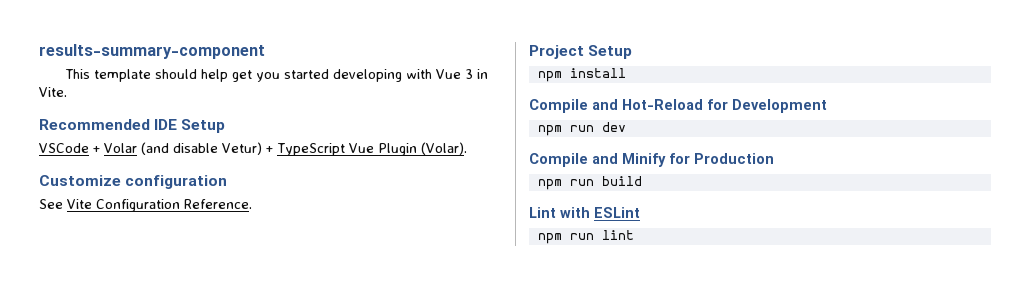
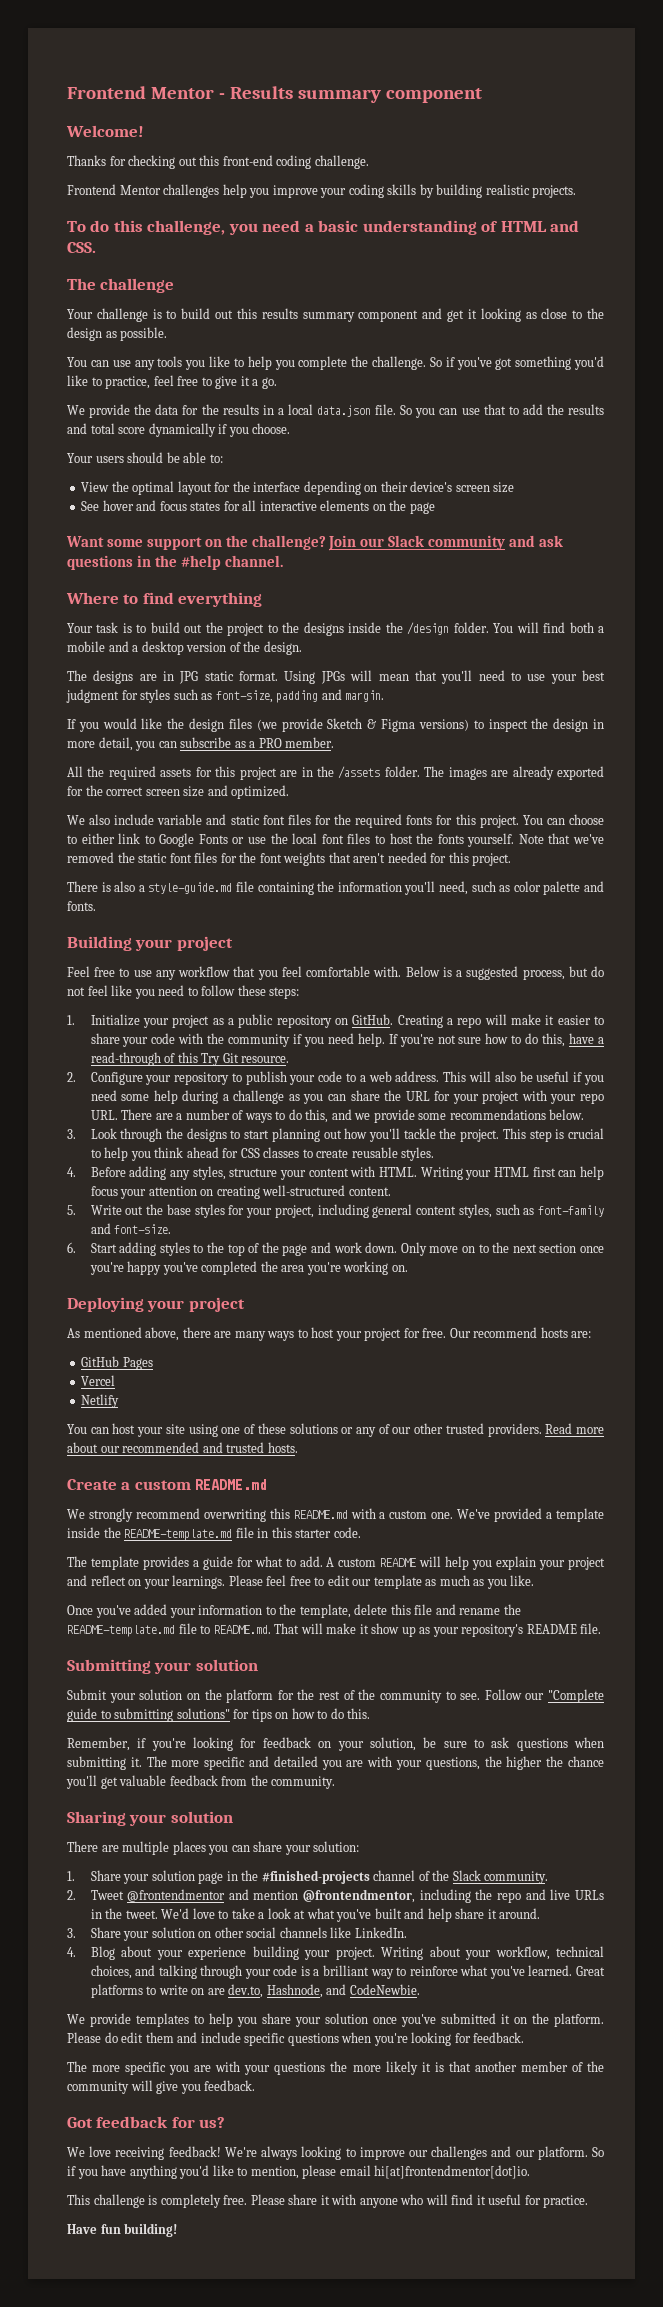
- results-summary-component
- This template should help get you started developing with Vue 3 in Vite.
- Recommended IDE Setup
- VSCode + Volar (and disable Vetur) + TypeScript Vue Plugin (Volar).
- Customize configuration
- See Vite Configuration Reference.
- Project Setup
- npm install
- Compile and Hot-Reload for Development
- npm run dev
- Compile and Minify for Production
- npm run build
- Lint with ESLint
- npm run lint
+ Frontend Mentor - Results summary component
+ Welcome!
+ Thanks for checking out this front-end coding challenge.
+ Frontend Mentor challenges help you improve your coding skills by building realistic projects.
+ To do this challenge, you need a basic understanding of HTML and CSS.
+ The challenge
+ Your challenge is to build out this results summary component and get it looking as close to the design as possible.
+ You can use any tools you like to help you complete the challenge. So if you've got something you'd like to practice, feel free to give it a go.
+ We provide the data for the results in a local data.json file. So you can use that to add the results and total score dynamically if you choose.
+ Your users should be able to:
+ View the optimal layout for the interface depending on their device's screen size
+ See hover and focus states for all interactive elements on the page
+ Want some support on the challenge? Join our Slack community and ask questions in the #help channel.
+ Where to find everything
+ Your task is to build out the project to the designs inside the /design folder. You will find both a mobile and a desktop version of the design.
+ The designs are in JPG static format. Using JPGs will mean that you'll need to use your best judgment for styles such as font-size, padding and margin.
+ If you would like the design files (we provide Sketch & Figma versions) to inspect the design in more detail, you can subscribe as a PRO member.
+ All the required assets for this project are in the /assets folder. The images are already exported for the correct screen size and optimized.
+ We also include variable and static font files for the required fonts for this project. You can choose to either link to Google Fonts or use the local font files to host the fonts yourself. Note that we've removed the static font files for the font weights that aren't needed for this project.
+ There is also a style-guide.md file containing the information you'll need, such as color palette and fonts.
+ Building your project
+ Feel free to use any workflow that you feel comfortable with. Below is a suggested process, but do not feel like you need to follow these steps:
+ 1. Initialize your project as a public repository on GitHub. Creating a repo will make it easier to share your code with the community if you need help. If you're not sure how to do this, have a read-through of this Try Git resource.
+ 2. Configure your repository to publish your code to a web address. This will also be useful if you need some help during a challenge as you can share the URL for your project with your repo URL. There are a number of ways to do this, and we provide some recommendations below.
+ 3. Look through the designs to start planning out how you'll tackle the project. This step is crucial to help you think ahead for CSS classes to create reusable styles.
+ 4. Before adding any styles, structure your content with HTML. Writing your HTML first can help focus your attention on creating well-structured content.
+ 5. Write out the base styles for your project, including general content styles, such as font-family and font-size.
+ 6. Start adding styles to the top of the page and work down. Only move on to the next section once you're happy you've completed the area you're working on.
+ Deploying your project
+ As mentioned above, there are many ways to host your project for free. Our recommend hosts are:
+ GitHub Pages
+ Vercel
+ Netlify
+ You can host your site using one of these solutions or any of our other trusted providers. Read more about our recommended and trusted hosts.
+ Create a custom README.md
+ We strongly recommend overwriting this README.md with a custom one. We've provided a template inside the README-template.md file in this starter code.
+ The template provides a guide for what to add. A custom README will help you explain your project and reflect on your learnings. Please feel free to edit our template as much as you like.
+ Once you've added your information to the template, delete this file and rename the README-template.md file to README.md. That will make it show up as your repository's README file.
+ Submitting your solution
+ Submit your solution on the platform for the rest of the community to see. Follow our "Complete guide to submitting solutions" for tips on how to do this.
+ Remember, if you're looking for feedback on your solution, be sure to ask questions when submitting it. The more specific and detailed you are with your questions, the higher the chance you'll get valuable feedback from the community.
+ Sharing your solution
+ There are multiple places you can share your solution:
+ 1. Share your solution page in the #finished-projects channel of the Slack community.
+ 2. Tweet @frontendmentor and mention @frontendmentor, including the repo and live URLs in the tweet. We'd love to take a look at what you've built and help share it around.
+ 3. Share your solution on other social channels like LinkedIn.
+ 4. Blog about your experience building your project. Writing about your workflow, technical choices, and talking through your code is a brilliant way to reinforce what you've learned. Great platforms to write on are dev.to, Hashnode, and CodeNewbie.
+ We provide templates to help you share your solution once you've submitted it on the platform. Please do edit them and include specific questions when you're looking for feedback.
+ The more specific you are with your questions the more likely it is that another member of the community will give you feedback.
+ Got feedback for us?
+ We love receiving feedback! We're always looking to improve our challenges and our platform. So if you have anything you'd like to mention, please email hi[at]frontendmentor[dot]io.
+ This challenge is completely free. Please share it with anyone who will find it useful for practice.
+ Have fun building!

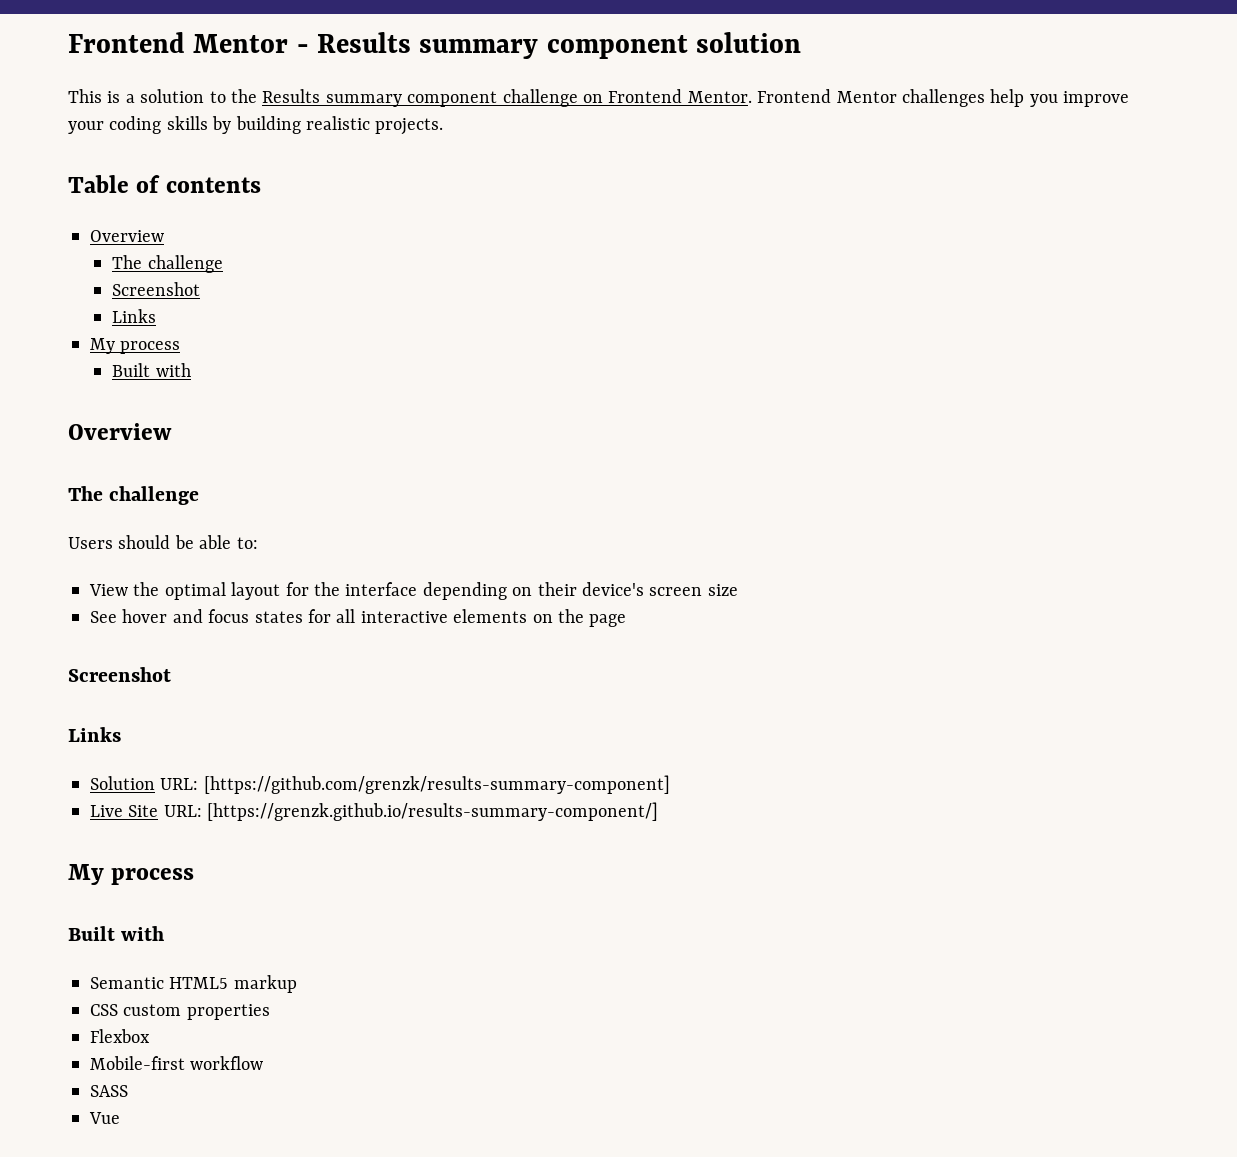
- Frontend Mentor - Results summary component
- Welcome!
- Thanks for checking out this front-end coding challenge.
- Frontend Mentor challenges help you improve your coding skills by building realistic projects.
+ Frontend Mentor - Results summary component solution
+ This is a solution to the Results summary component challenge on Frontend Mentor. Frontend Mentor challenges help you improve your coding skills by building realistic projects.
- To do this challenge, you need a basic understanding of HTML and CSS.
+ Table of contents
+ Overview
  The challenge
- Your challenge is to build out this results summary component and get it looking as close to the design as possible.
- You can use any tools you like to help you complete the challenge. So if you've got something you'd like to practice, feel free to give it a go.
- We provide the data for the results in a local data.json file. So you can use that to add the results and total score dynamically if you choose.
- Your users should be able to:
+ Screenshot
+ Links
+ My process
+ Built with
+ Overview
+ The challenge
+ Users should be able to:
  See hover and focus states for all interactive elements on the page
- Want some support on the challenge? Join our Slack community and ask questions in the #help channel.
- Where to find everything
- Your task is to build out the project to the designs inside the /design folder. You will find both a mobile and a desktop version of the design.
- The designs are in JPG static format. Using JPGs will mean that you'll need to use your best judgment for styles such as font-size, padding and margin.
- If you would like the design files (we provide Sketch & Figma versions) to inspect the design in more detail, you can subscribe as a PRO member.
- All the required assets for this project are in the /assets folder. The images are already exported for the correct screen size and optimized.
- We also include variable and static font files for the required fonts for this project. You can choose to either link to Google Fonts or use the local font files to host the fonts yourself. Note that we've removed the static font files for the font weights that aren't needed for this project.
- There is also a style-guide.md file containing the information you'll need, such as color palette and fonts.
- Building your project
- Feel free to use any workflow that you feel comfortable with. Below is a suggested process, but do not feel like you need to follow these steps:
- 1. Initialize your project as a public repository on GitHub. Creating a repo will make it easier to share your code with the community if you need help. If you're not sure how to do this, have a read-through of this Try Git resource.
- 2. Configure your repository to publish your code to a web address. This will also be useful if you need some help during a challenge as you can share the URL for your project with your repo URL. There are a number of ways to do this, and we provide some recommendations below.
- 3. Look through the designs to start planning out how you'll tackle the project. This step is crucial to help you think ahead for CSS classes to create reusable styles.
- 4. Before adding any styles, structure your content with HTML. Writing your HTML first can help focus your attention on creating well-structured content.
- 5. Write out the base styles for your project, including general content styles, such as font-family and font-size.
- 6. Start adding styles to the top of the page and work down. Only move on to the next section once you're happy you've completed the area you're working on.
- Deploying your project
- As mentioned above, there are many ways to host your project for free. Our recommend hosts are:
- GitHub Pages
- Vercel
- Netlify
- You can host your site using one of these solutions or any of our other trusted providers. Read more about our recommended and trusted hosts.
- Create a custom README.md
- We strongly recommend overwriting this README.md with a custom one. We've provided a template inside the README-template.md file in this starter code.
- The template provides a guide for what to add. A custom README will help you explain your project and reflect on your learnings. Please feel free to edit our template as much as you like.
- Once you've added your information to the template, delete this file and rename the README-template.md file to README.md. That will make it show up as your repository's README file.
- Submitting your solution
- Submit your solution on the platform for the rest of the community to see. Follow our "Complete guide to submitting solutions" for tips on how to do this.
- Remember, if you're looking for feedback on your solution, be sure to ask questions when submitting it. The more specific and detailed you are with your questions, the higher the chance you'll get valuable feedback from the community.
- Sharing your solution
- There are multiple places you can share your solution:
- 1. Share your solution page in the #finished-projects channel of the Slack community.
- 2. Tweet @frontendmentor and mention @frontendmentor, including the repo and live URLs in the tweet. We'd love to take a look at what you've built and help share it around.
- 3. Share your solution on other social channels like LinkedIn.
- 4. Blog about your experience building your project. Writing about your workflow, technical choices, and talking through your code is a brilliant way to reinforce what you've learned. Great platforms to write on are dev.to, Hashnode, and CodeNewbie.
- We provide templates to help you share your solution once you've submitted it on the platform. Please do edit them and include specific questions when you're looking for feedback.
- The more specific you are with your questions the more likely it is that another member of the community will give you feedback.
- Got feedback for us?
- We love receiving feedback! We're always looking to improve our challenges and our platform. So if you have anything you'd like to mention, please email hi[at]frontendmentor[dot]io.
- This challenge is completely free. Please share it with anyone who will find it useful for practice.
- Have fun building!
+ Screenshot
+ Links
+ Solution URL: [https://github.com/grenzk/results-summary-component]
+ Live Site URL: [https://grenzk.github.io/results-summary-component/]
+ My process
+ Built with
+ Semantic HTML5 markup
+ CSS custom properties
+ Flexbox
+ Mobile-first workflow
+ SASS
+ Vue

